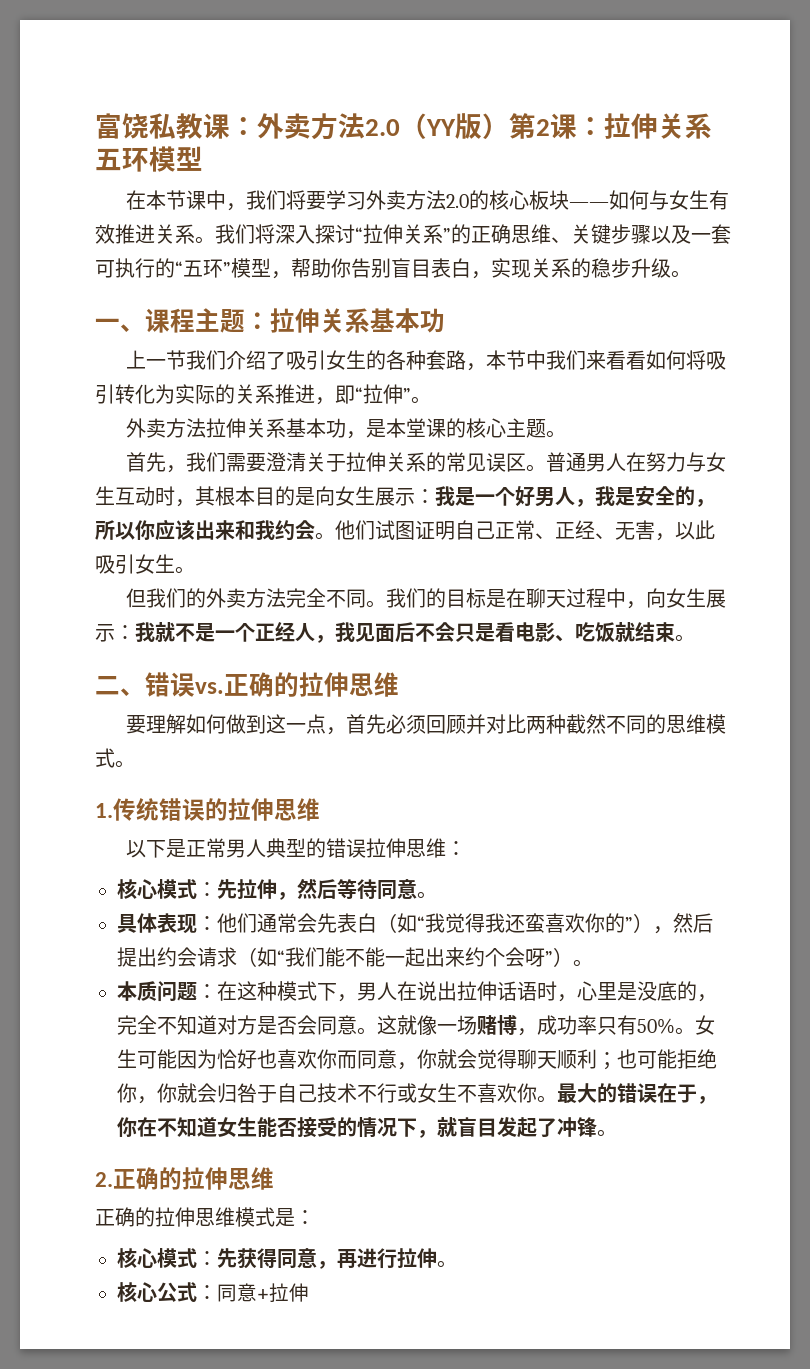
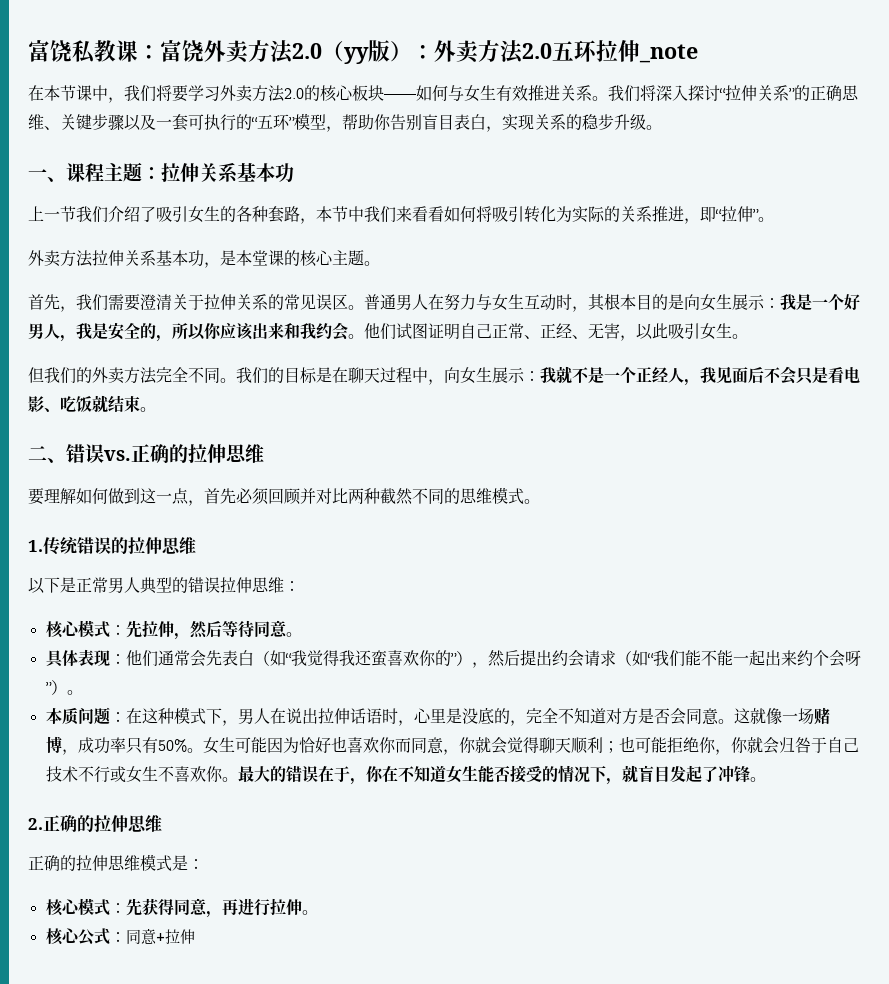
- 富饶私教课：外卖方法2.0（YY版）第2课：拉伸关系五环模型
+ 富饶私教课：富饶外卖方法2.0（yy版）：外卖方法2.0五环拉伸_note

